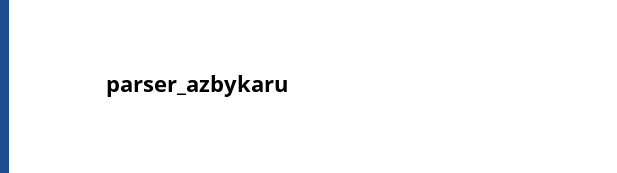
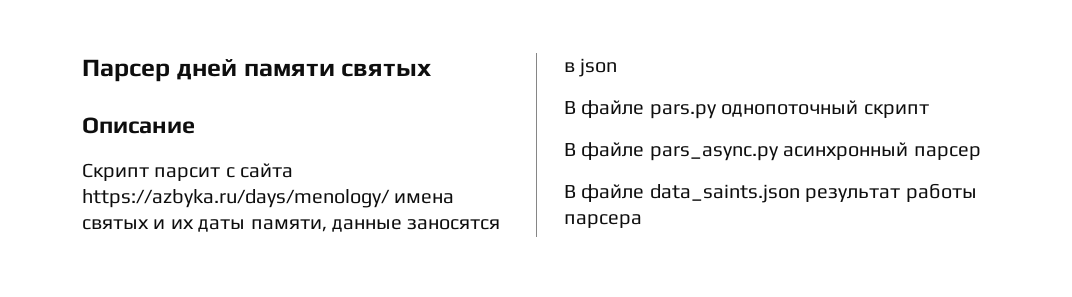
- parser_azbykaru
+ Парсер дней памяти святых
+ Описание
+ Скрипт парсит с сайта https://azbyka.ru/days/menology/ имена святых и их даты памяти, данные заносятся в json
+ В файле pars.py однопоточный скрипт
+ В файле pars_async.py асинхронный парсер
+ В файле data_saints.json результат работы парсера

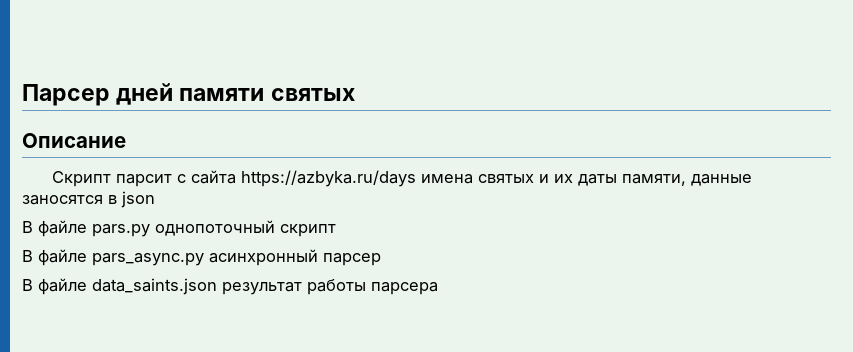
- Скрипт парсит с сайта https://azbyka.ru/days/menology/ имена святых и их даты памяти, данные заносятся в json
+ Скрипт парсит с сайта https://azbyka.ru/days имена святых и их даты памяти, данные заносятся в json

